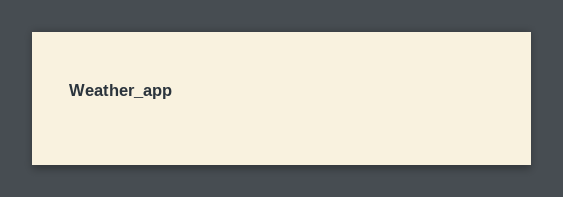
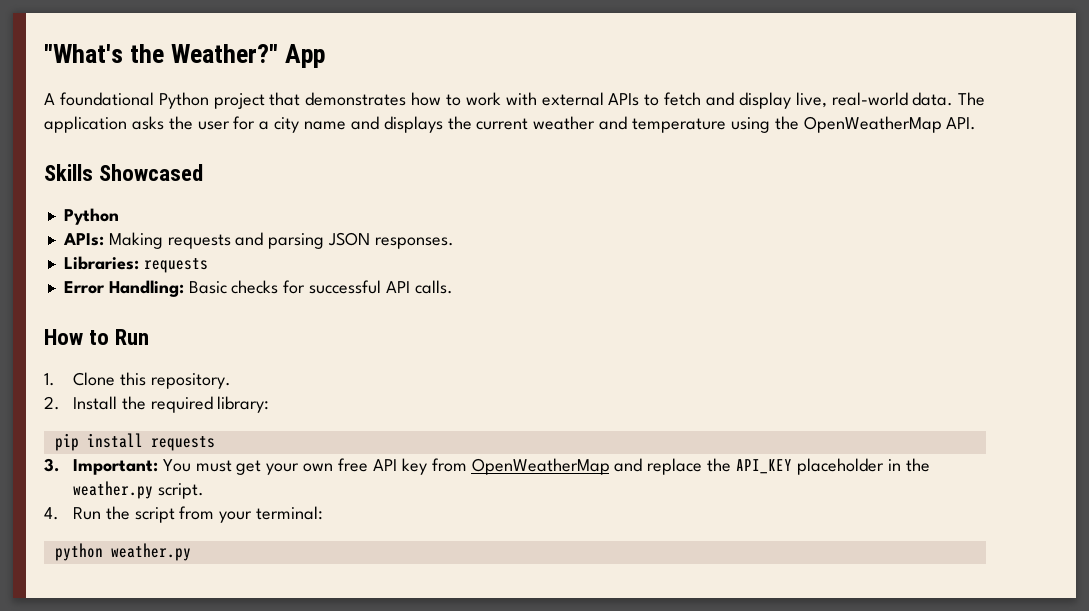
- Weather_app
+ "What's the Weather?" App
+ A foundational Python project that demonstrates how to work with external APIs to fetch and display live, real-world data. The application asks the user for a city name and displays the current weather and temperature using the OpenWeatherMap API.
+ Skills Showcased
+ Python
+ APIs: Making requests and parsing JSON responses.
+ Libraries: requests
+ Error Handling: Basic checks for successful API calls.
+ How to Run
+ 1. Clone this repository.
+ 2. Install the required library:
+ pip install requests
+ 3. Important: You must get your own free API key from OpenWeatherMap and replace the API_KEY placeholder in the weather.py script.
+ 4. Run the script from your terminal:
+ python weather.py

